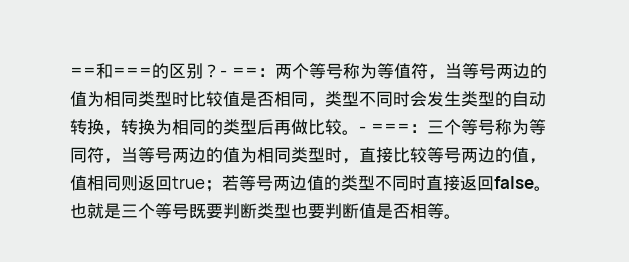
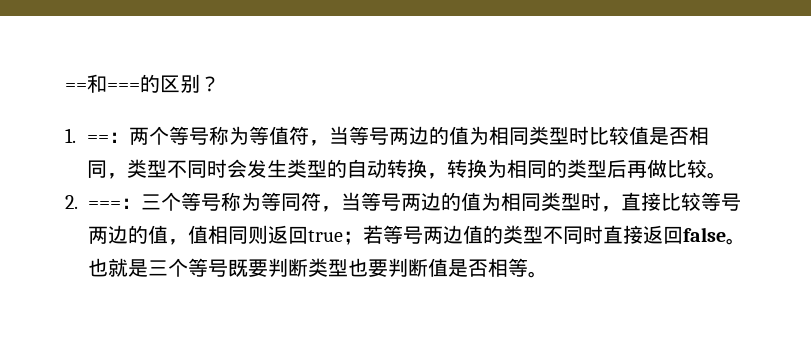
- ==和===的区别？- ==：
+ ==和===的区别？
+ 1. ==：
- 两个等号称为等值符，当等号两边的值为相同类型时比较值是否相同，类型不同时会发生类型的自动转换，转换为相同的类型后再做比较。- ===：
+ 两个等号称为等值符，当等号两边的值为相同类型时比较值是否相同，类型不同时会发生类型的自动转换，转换为相同的类型后再做比较。
+ 2. ===：

